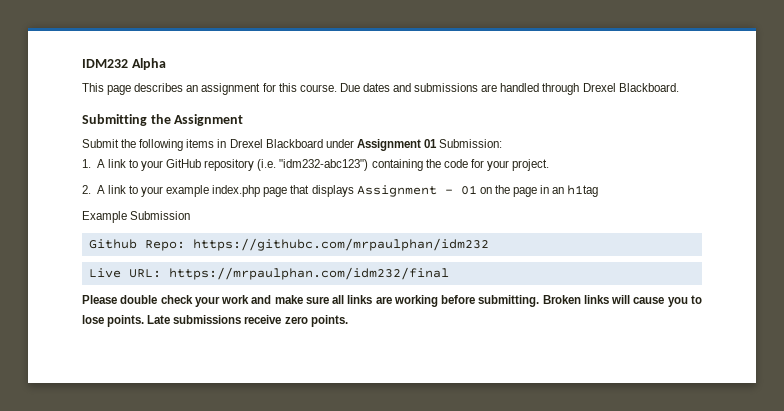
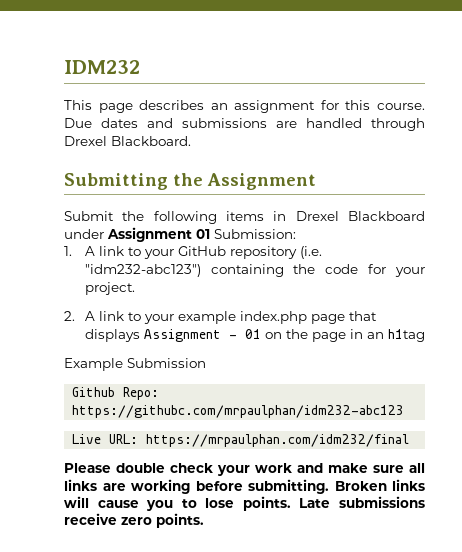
- IDM232 Alpha
+ IDM232
- Github Repo: https://githubc.com/mrpaulphan/idm232
+ Github Repo: https://githubc.com/mrpaulphan/idm232-abc123

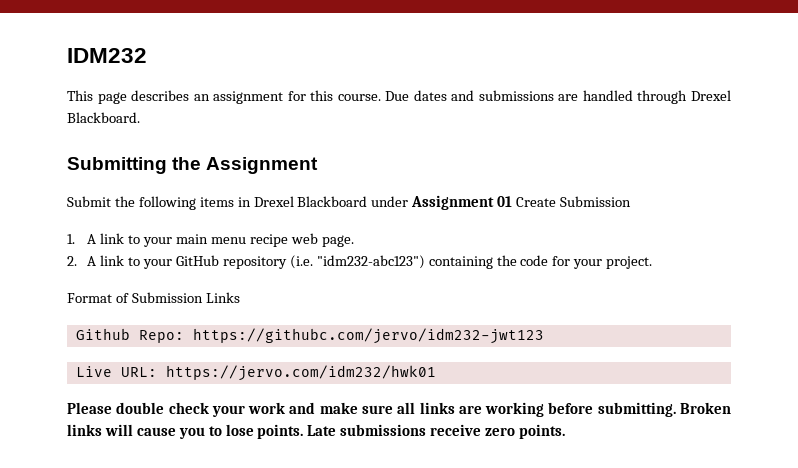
- Submit the following items in Drexel Blackboard under Assignment 01 Submission:
- 1. A link to your GitHub repository (i.e. "idm232-abc123") containing the code for your project.
+ Submit the following items in Drexel Blackboard under Assignment 01 Create Submission
+ 1. A link to your main menu recipe web page.
+ 2. A link to your GitHub repository (i.e. "idm232-abc123") containing the code for your project.
- 2. A link to your example index.php page that displays Assignment - 01 on the page in an h1tag
- Example Submission
+ Format of Submission Links
- Github Repo: https://githubc.com/mrpaulphan/idm232-abc123
+ Github Repo: https://githubc.com/jervo/idm232-jwt123
- Live URL: https://mrpaulphan.com/idm232/final
+ Live URL: https://jervo.com/idm232/hwk01

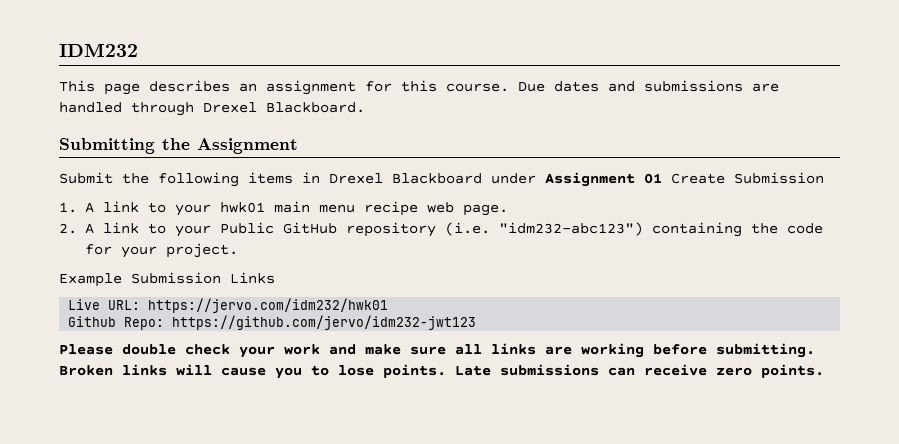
- 1. A link to your main menu recipe web page.
+ 1. A link to your hwk01 main menu recipe web page.
- 2. A link to your GitHub repository (i.e. "idm232-abc123") containing the code for your project.
+ 2. A link to your Public GitHub repository (i.e. "idm232-abc123") containing the code for your project.
- Format of Submission Links
+ Example Submission Links
- Github Repo: https://githubc.com/jervo/idm232-jwt123
+ Github Repo: https://github.com/jervo/idm232-jwt123
- Late submissions receive zero points.
+ Late submissions can receive zero points.

